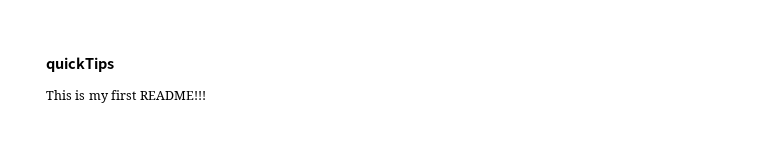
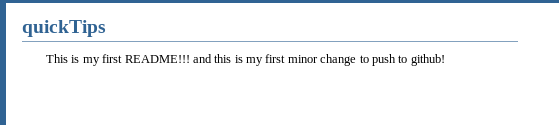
- This is my first README!!!
+ This is my first README!!! and this is my first minor change to push to github!

